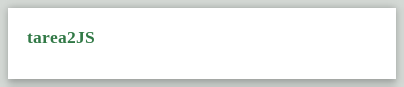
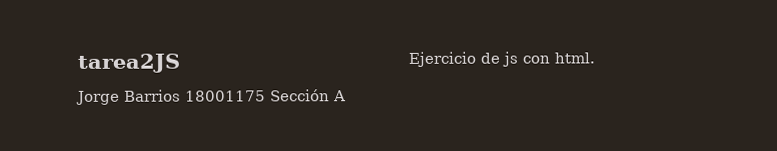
+ Jorge Barrios 18001175 Sección A Ejercicio de js con html.

